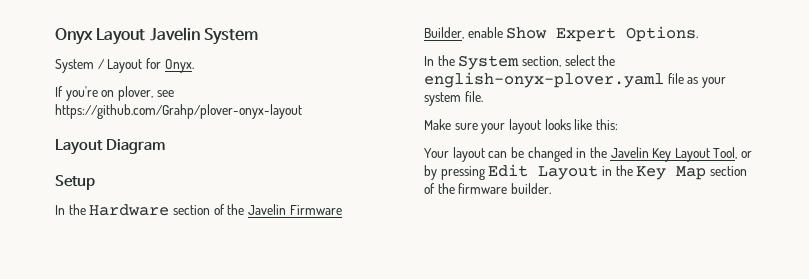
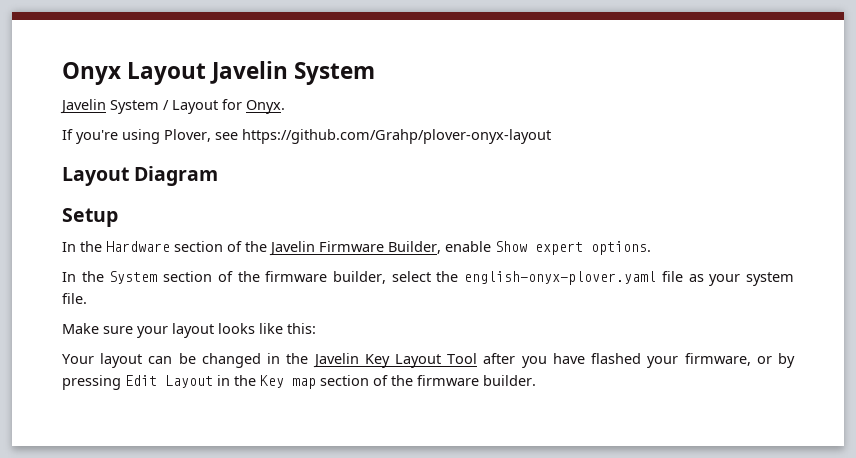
- System / Layout for Onyx.
+ Javelin System / Layout for Onyx.
- If you're on plover, see https://github.com/Grahp/plover-onyx-layout
+ If you're using Plover, see https://github.com/Grahp/plover-onyx-layout
- In the Hardware section of the Javelin Firmware Builder, enable Show Expert Options.
+ In the Hardware section of the Javelin Firmware Builder, enable Show expert options.
- In the System section, select the english-onyx-plover.yaml file as your system file.
+ In the System section of the firmware builder, select the english-onyx-plover.yaml file as your system file.
- Your layout can be changed in the Javelin Key Layout Tool, or by pressing Edit Layout in the Key Map section of the firmware builder.
+ Your layout can be changed in the Javelin Key Layout Tool after you have flashed your firmware, or by pressing Edit Layout in the Key map section of the firmware builder.

